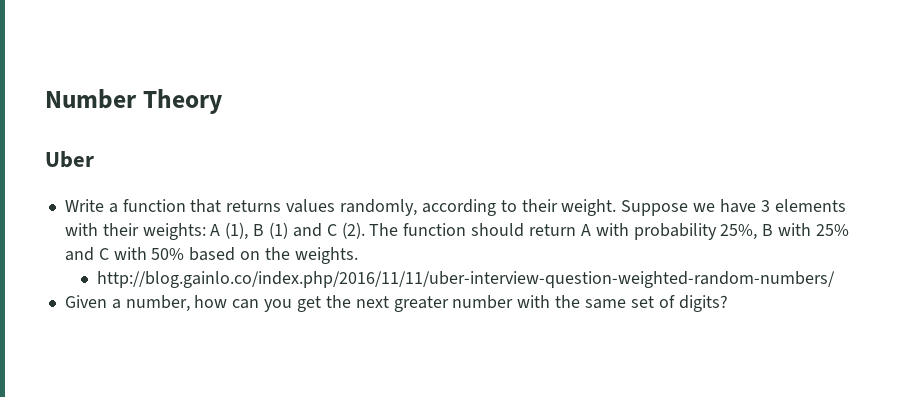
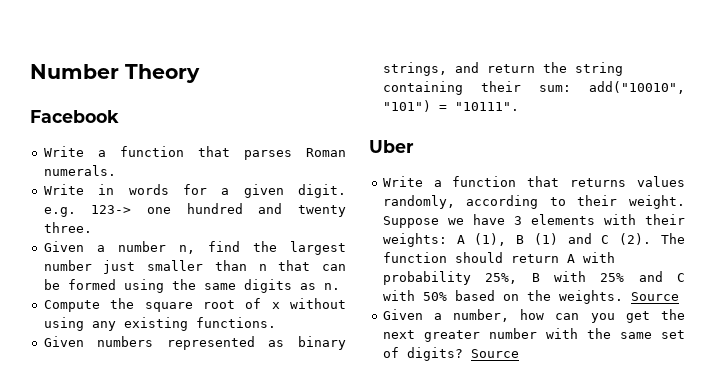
+ Facebook
+ Write a function that parses Roman numerals.
+ Write in words for a given digit. e.g. 123-> one hundred and twenty three.
+ Given a number n, find the largest number just smaller than n that can be formed using the same digits as n.
+ Compute the square root of x without using any existing functions.
+ Given numbers represented as binary strings, and return the string containing their sum: add("10010", "101") = "10111".
- The function should return A with probability 25%, B with 25% and C with 50% based on the weights.
- http://blog.gainlo.co/index.php/2016/11/11/uber-interview-question-weighted-random-numbers/
+ The function should return A with probability 25%, B with 25% and C with 50% based on the weights. Source
- Given a number, how can you get the next greater number with the same set of digits?
+ Given a number, how can you get the next greater number with the same set of digits? Source

